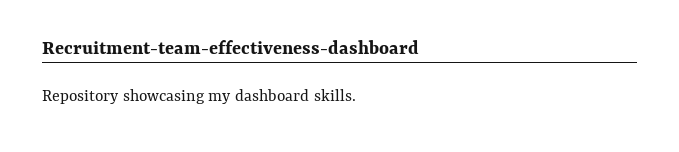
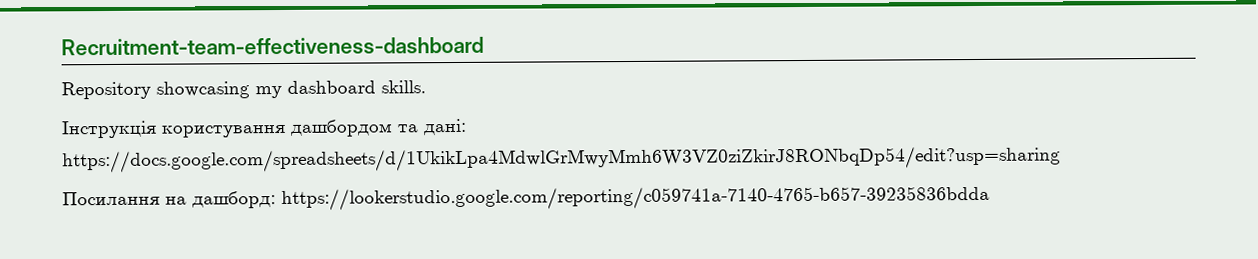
+ Інструкція користування дашбордом та дані: https://docs.google.com/spreadsheets/d/1UkikLpa4MdwlGrMwyMmh6W3VZ0ziZkirJ8RONbqDp54/edit?usp=sharing
+ Посилання на дашборд: https://lookerstudio.google.com/reporting/c059741a-7140-4765-b657-39235836bdda

